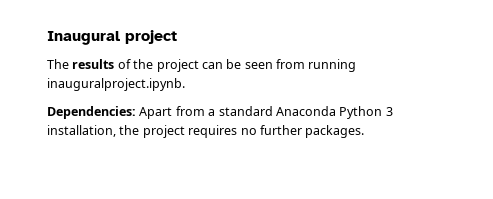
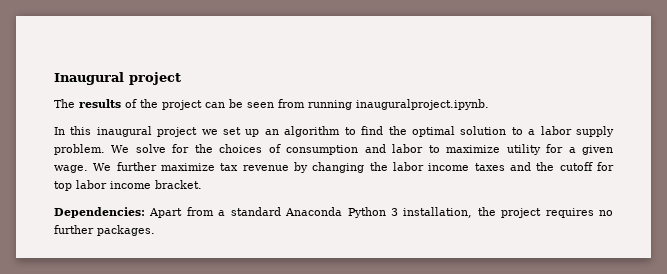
+ In this inaugural project we set up an algorithm to find the optimal solution to a labor supply problem. We solve for the choices of consumption and labor to maximize utility for a given wage. We further maximize tax revenue by changing the labor income taxes and the cutoff for top labor income bracket.

